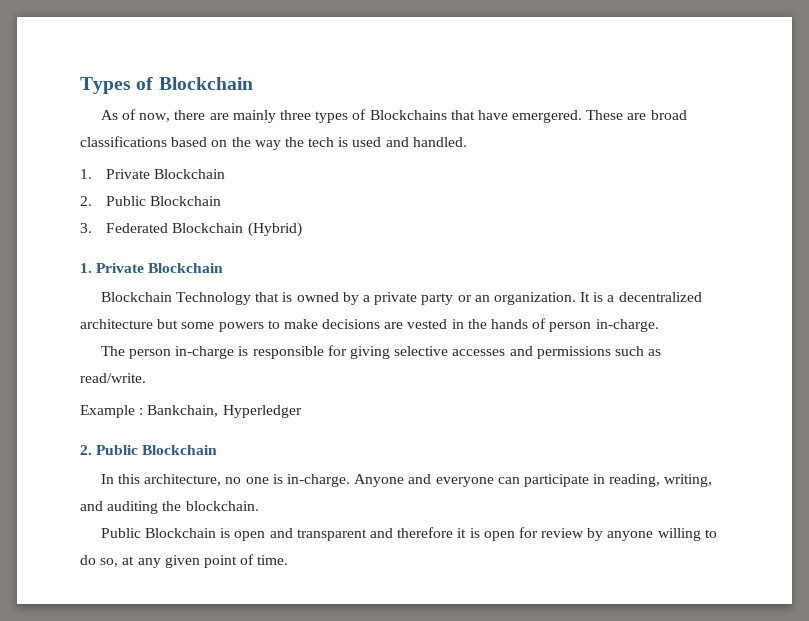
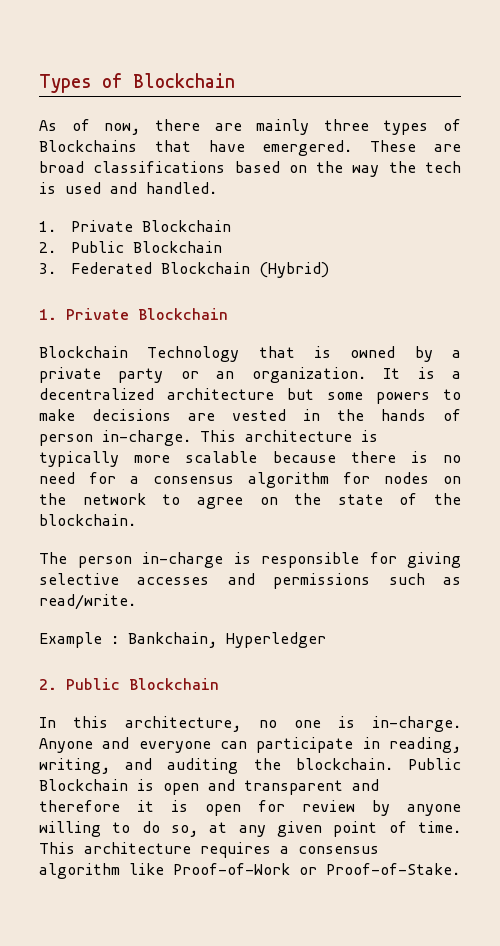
+ This architecture is typically more scalable because there is no need for a consensus algorithm for nodes on the network to agree on the state of the blockchain.
- Anyone and everyone can participate in reading, writing, and auditing the blockchain.
- Public Blockchain is open and transparent and therefore it is open for review by anyone willing to do so, at any given point of time.
+ Anyone and everyone can participate in reading, writing, and auditing the blockchain. Public Blockchain is open and transparent and therefore it is open for review by anyone willing to do so, at any given point of time.
+ This architecture requires a consensus algorithm like Proof-of-Work or Proof-of-Stake.

